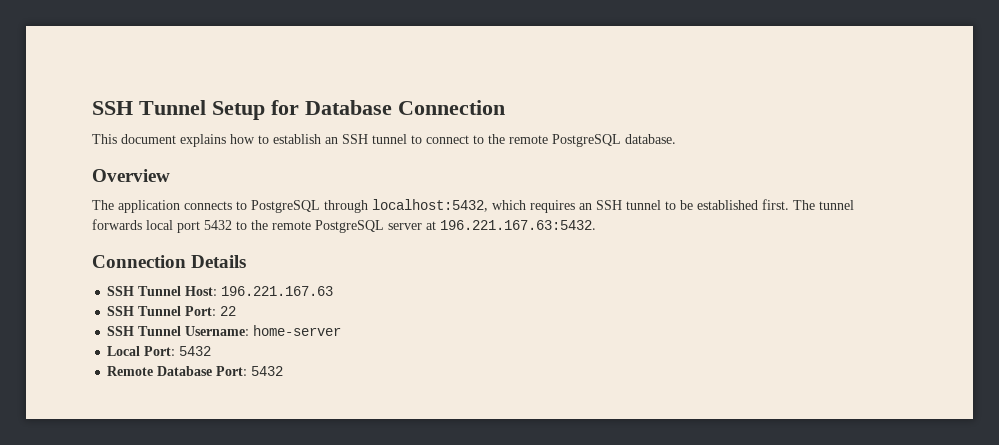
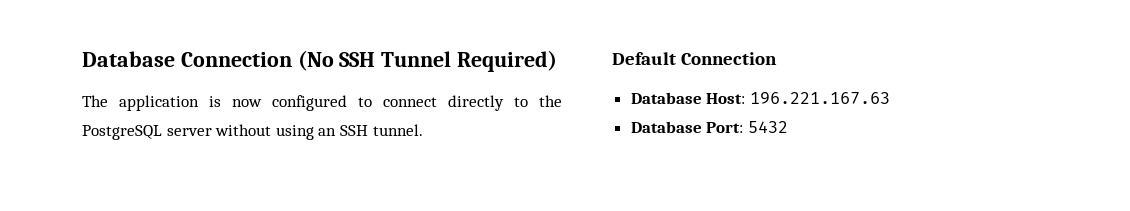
- SSH Tunnel Setup for Database Connection
- This document explains how to establish an SSH tunnel to connect to the remote PostgreSQL database.
- Overview
- The application connects to PostgreSQL through localhost:5432, which requires an SSH tunnel to be established first. The tunnel forwards local port 5432 to the remote PostgreSQL server at 196.221.167.63:5432.
- Connection Details
- SSH Tunnel Host: 196.221.167.63
- SSH Tunnel Port: 22
- SSH Tunnel Username: home-server
- Local Port: 5432
- Remote Database Port: 5432
+ Database Connection (No SSH Tunnel Required)
+ The application is now configured to connect directly to the PostgreSQL server without using an SSH tunnel.
+ Default Connection
+ Database Host: 196.221.167.63
+ Database Port: 5432

